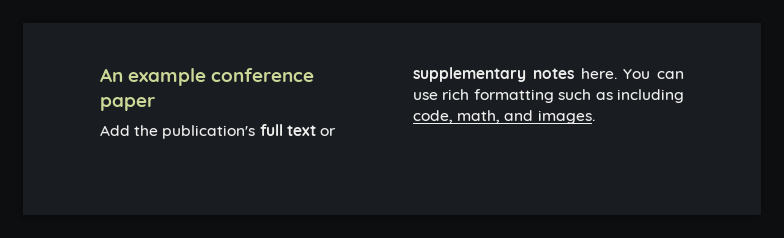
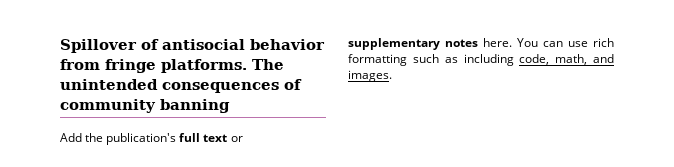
- An example conference paper
+ Spillover of antisocial behavior from fringe platforms. The unintended consequences of community banning

